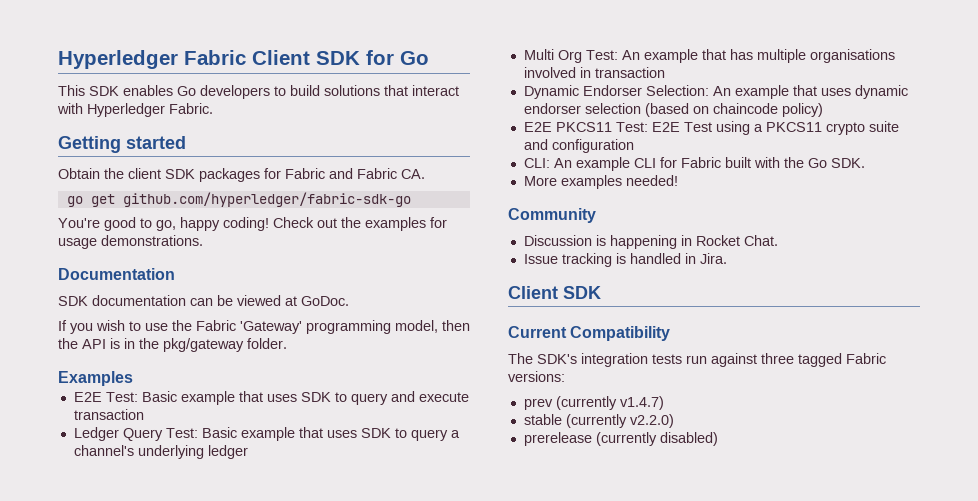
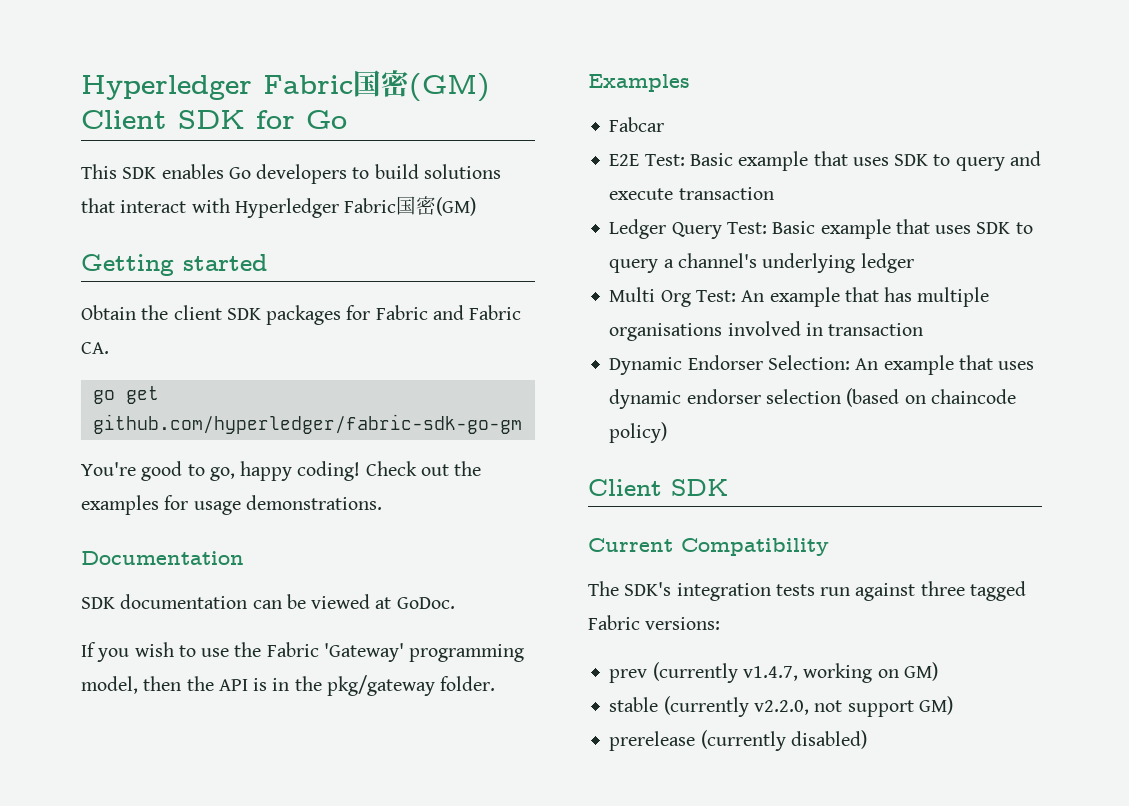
- Hyperledger Fabric Client SDK for Go
+ Hyperledger Fabric国密(GM) Client SDK for Go
- This SDK enables Go developers to build solutions that interact with Hyperledger Fabric.
+ This SDK enables Go developers to build solutions that interact with Hyperledger Fabric国密(GM)
- go get github.com/hyperledger/fabric-sdk-go
+ go get github.com/hyperledger/fabric-sdk-go-gm
+ Fabcar
- E2E PKCS11 Test: E2E Test using a PKCS11 crypto suite and configuration
- CLI: An example CLI for Fabric built with the Go SDK.
- More examples needed!
- Community
- Discussion is happening in Rocket Chat.
- Issue tracking is handled in Jira.
- prev (currently v1.4.7)
- stable (currently v2.2.0)
+ prev (currently v1.4.7, working on GM)
+ stable (currently v2.2.0, not support GM)

